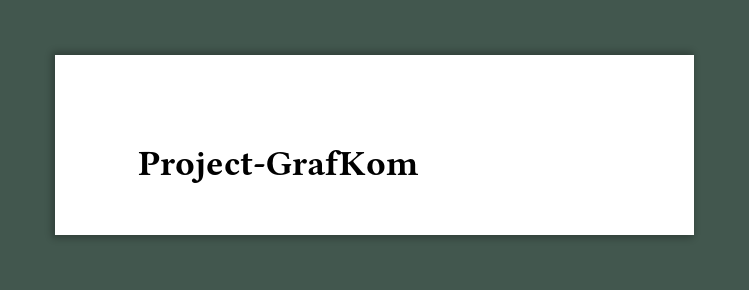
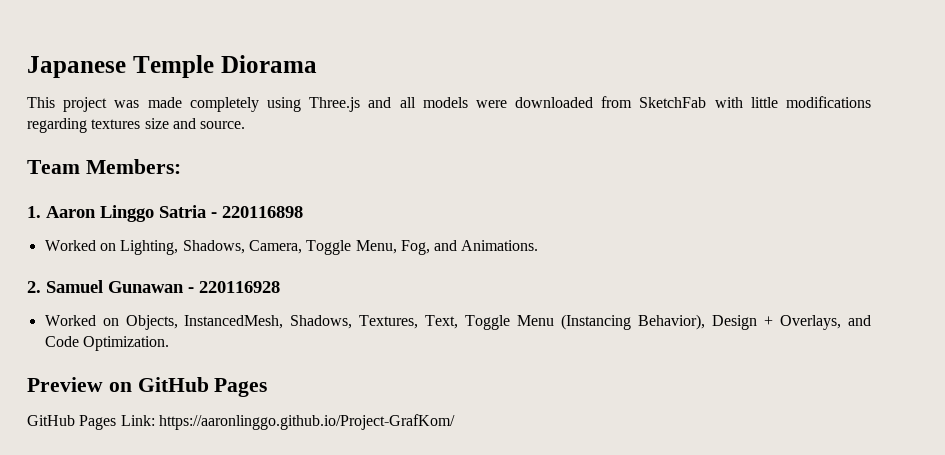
- Project-GrafKom
+ Japanese Temple Diorama
+ This project was made completely using Three.js and all models were downloaded from SketchFab with little modifications regarding textures size and source.
+ Team Members:
+ 1. Aaron Linggo Satria - 220116898
+ Worked on Lighting, Shadows, Camera, Toggle Menu, Fog, and Animations.
+ 2. Samuel Gunawan - 220116928
+ Worked on Objects, InstancedMesh, Shadows, Textures, Text, Toggle Menu (Instancing Behavior), Design + Overlays, and Code Optimization.
+ Preview on GitHub Pages
+ GitHub Pages Link: https://aaronlinggo.github.io/Project-GrafKom/

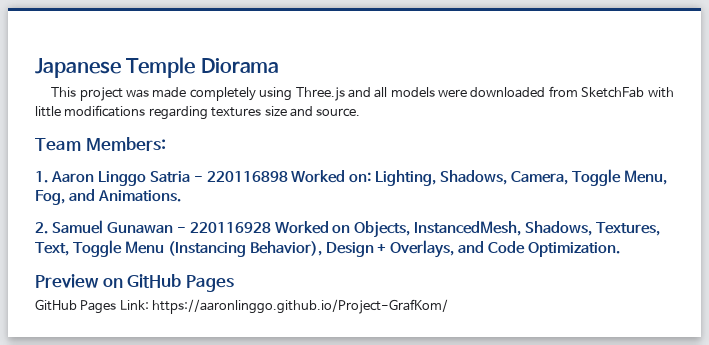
- 1. Aaron Linggo Satria - 220116898
- Worked on Lighting, Shadows, Camera, Toggle Menu, Fog, and Animations.
+ 1. Aaron Linggo Satria - 220116898 Worked on: Lighting, Shadows, Camera, Toggle Menu, Fog, and Animations.
- 2. Samuel Gunawan - 220116928
- Worked on Objects, InstancedMesh, Shadows, Textures, Text, Toggle Menu (Instancing Behavior), Design + Overlays, and Code Optimization.
+ 2. Samuel Gunawan - 220116928 Worked on Objects, InstancedMesh, Shadows, Textures, Text, Toggle Menu (Instancing Behavior), Design + Overlays, and Code Optimization.

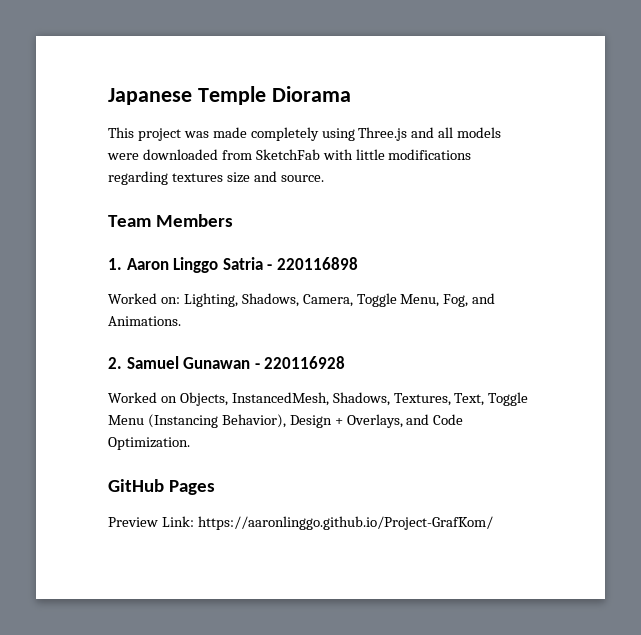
- Team Members:
+ Team Members
- 1. Aaron Linggo Satria - 220116898 Worked on: Lighting, Shadows, Camera, Toggle Menu, Fog, and Animations.
+ 1. Aaron Linggo Satria - 220116898
+ Worked on: Lighting, Shadows, Camera, Toggle Menu, Fog, and Animations.
- 2. Samuel Gunawan - 220116928 Worked on Objects, InstancedMesh, Shadows, Textures, Text, Toggle Menu (Instancing Behavior), Design + Overlays, and Code Optimization.
+ 2. Samuel Gunawan - 220116928
+ Worked on Objects, InstancedMesh, Shadows, Textures, Text, Toggle Menu (Instancing Behavior), Design + Overlays, and Code Optimization.
- Preview on GitHub Pages
+ GitHub Pages
- GitHub Pages Link: https://aaronlinggo.github.io/Project-GrafKom/
+ Preview Link: https://aaronlinggo.github.io/Project-GrafKom/

